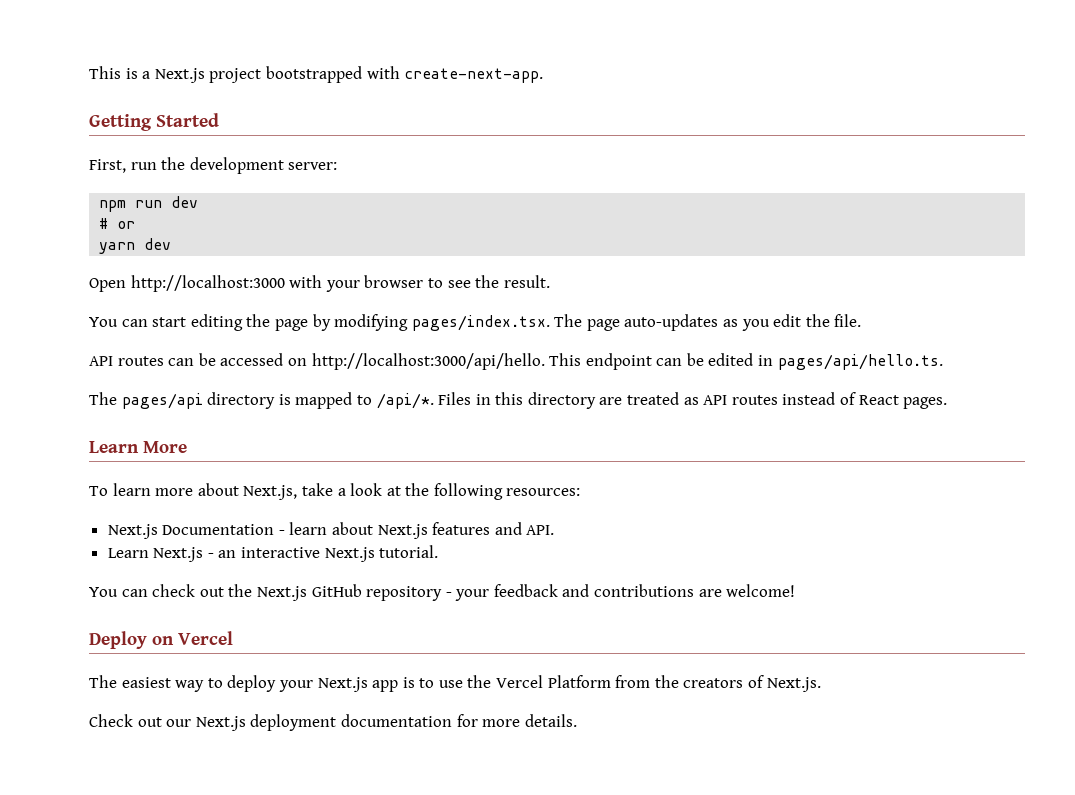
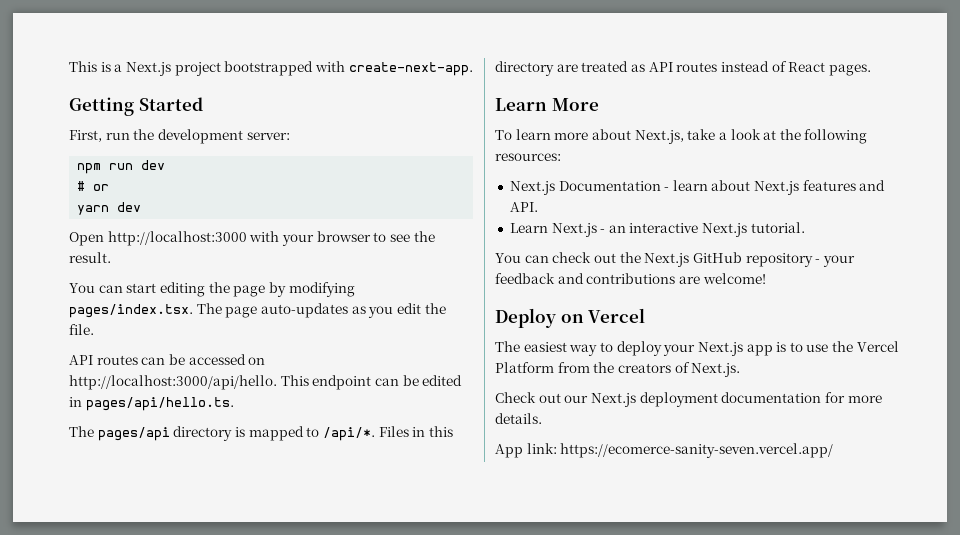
+ App link: https://ecomerce-sanity-seven.vercel.app/

